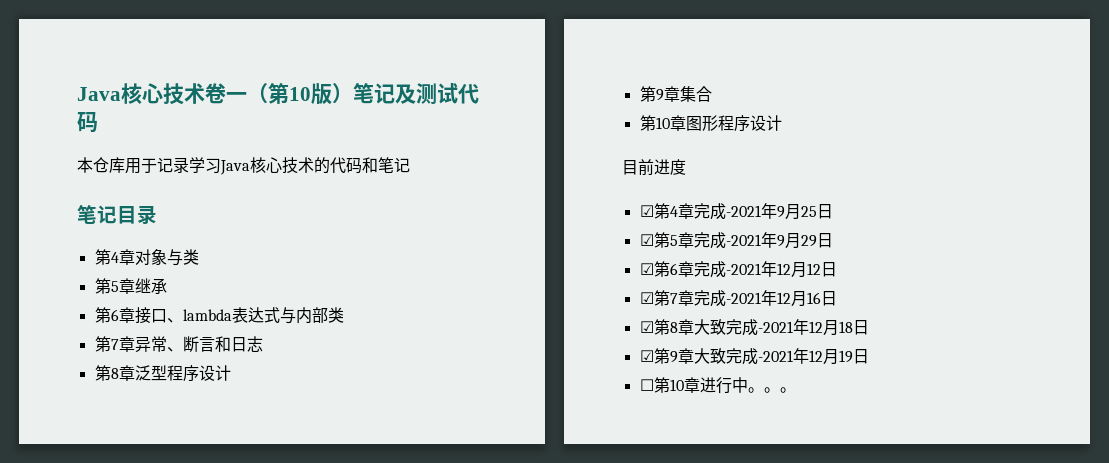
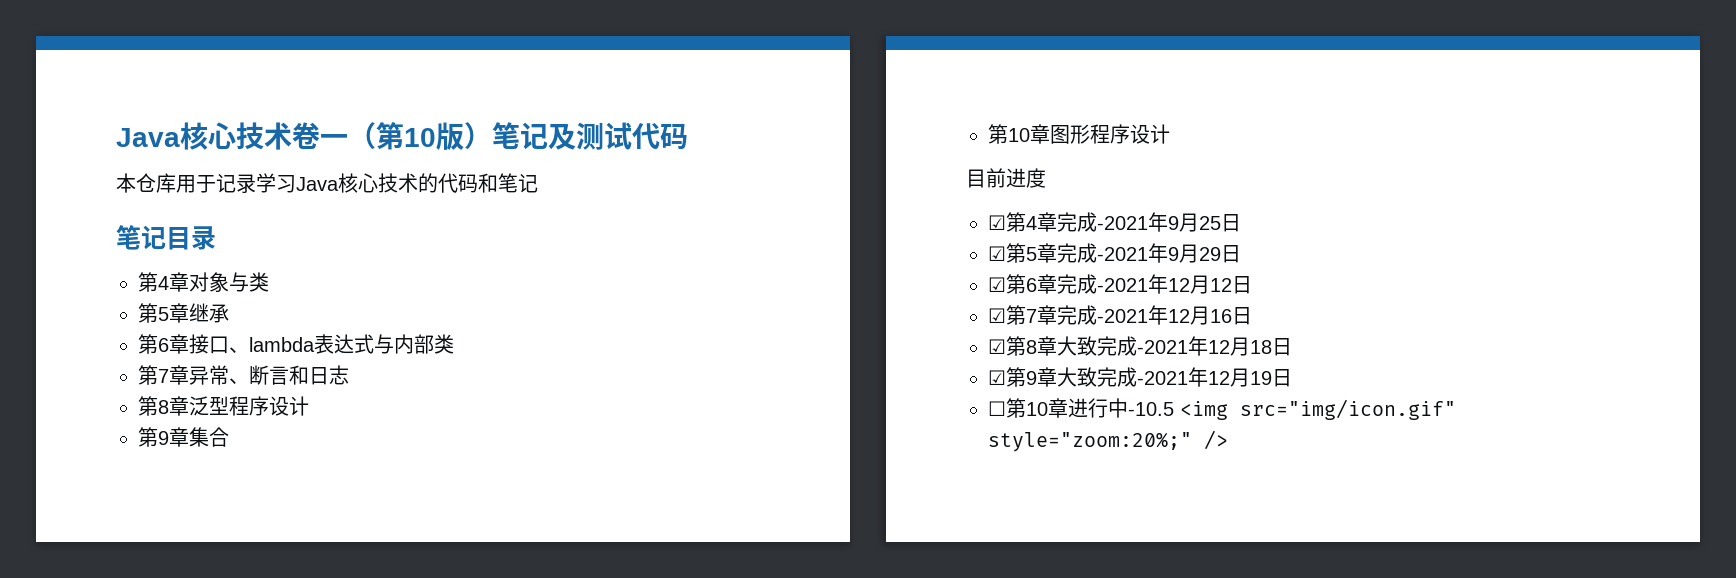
- ☐第10章进行中。。。
+ ☐第10章进行中-10.5 <img src="img/icon.gif" style="zoom:20%;" />

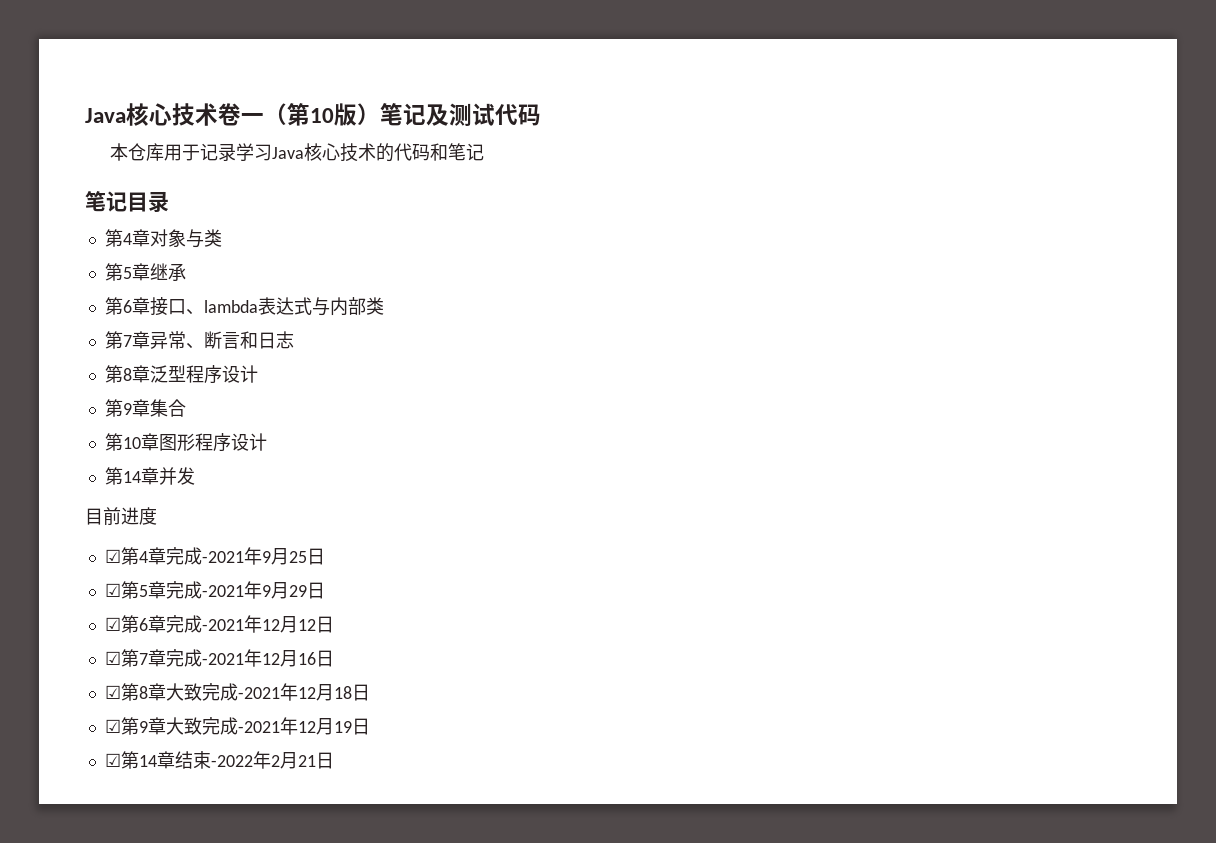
+ 第14章并发
- ☐第10章进行中-10.5 <img src="img/icon.gif" style="zoom:20%;" />
+ ☑第14章结束-2022年2月21日

